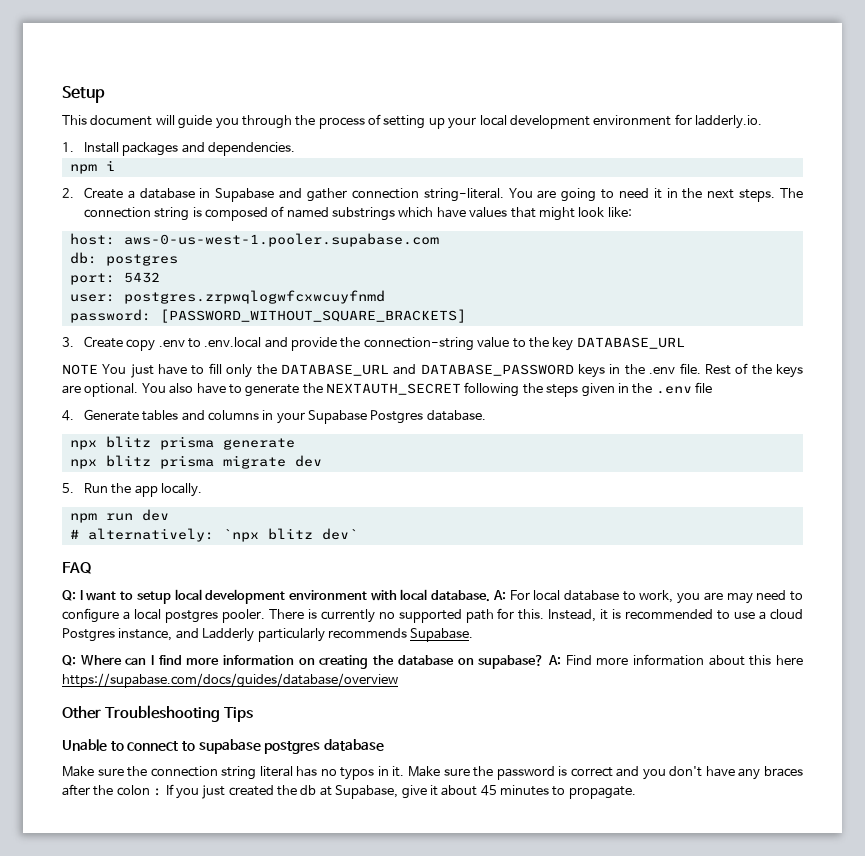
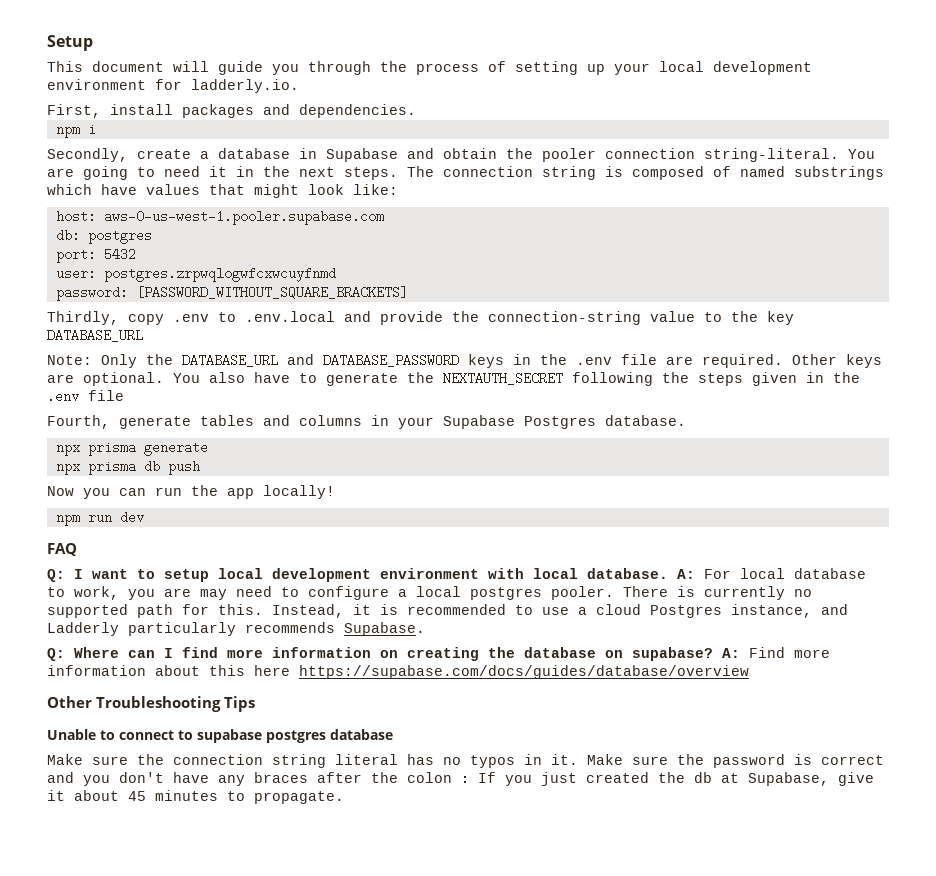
- 1. Install packages and dependencies.
+ First, install packages and dependencies.
- 2. Create a database in Supabase and gather connection string-literal.
+ Secondly, create a database in Supabase and obtain the pooler connection string-literal.
- 3. Create copy .env to .env.local and provide the connection-string value to the key DATABASE_URL
+ Thirdly, copy .env to .env.local and provide the connection-string value to the key DATABASE_URL
- NOTE You just have to fill only the DATABASE_URL and DATABASE_PASSWORD keys in the .env file. Rest of the keys are optional.
+ Note: Only the DATABASE_URL and DATABASE_PASSWORD keys in the .env file are required. Other keys are optional.
- 4. Generate tables and columns in your Supabase Postgres database.
+ Fourth, generate tables and columns in your Supabase Postgres database.
- npx blitz prisma generate
+ npx prisma generate
- npx blitz prisma migrate dev
- 5. Run the app locally.
+ npx prisma db push
+ Now you can run the app locally!
- # alternatively: `npx blitz dev`

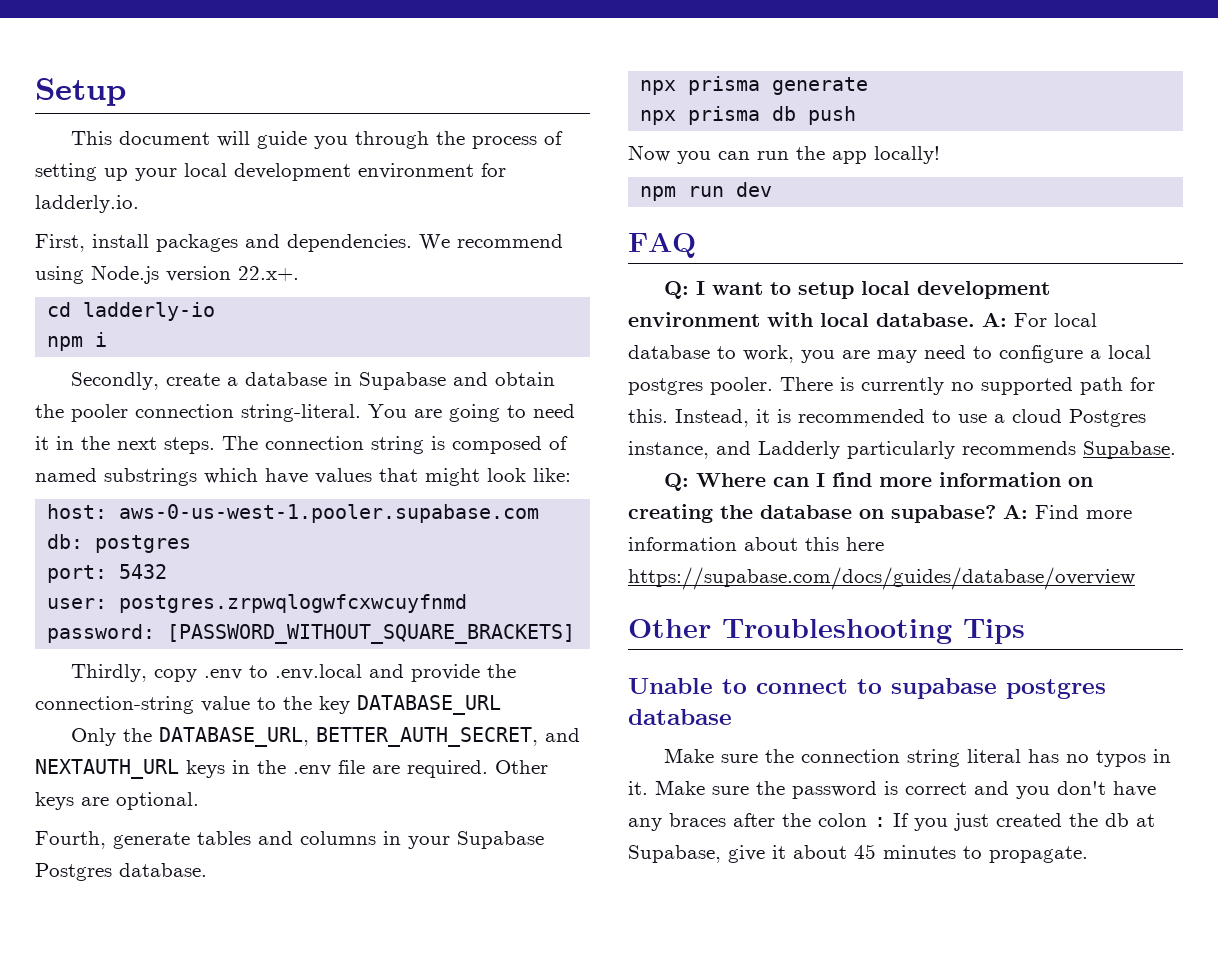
+ We recommend using Node.js version 22.x+.
+ cd ladderly-io
- Note: Only the DATABASE_URL and DATABASE_PASSWORD keys in the .env file are required.
+ Only the DATABASE_URL, BETTER_AUTH_SECRET, and NEXTAUTH_URL keys in the .env file are required.
- You also have to generate the NEXTAUTH_SECRET following the steps given in the .env file

